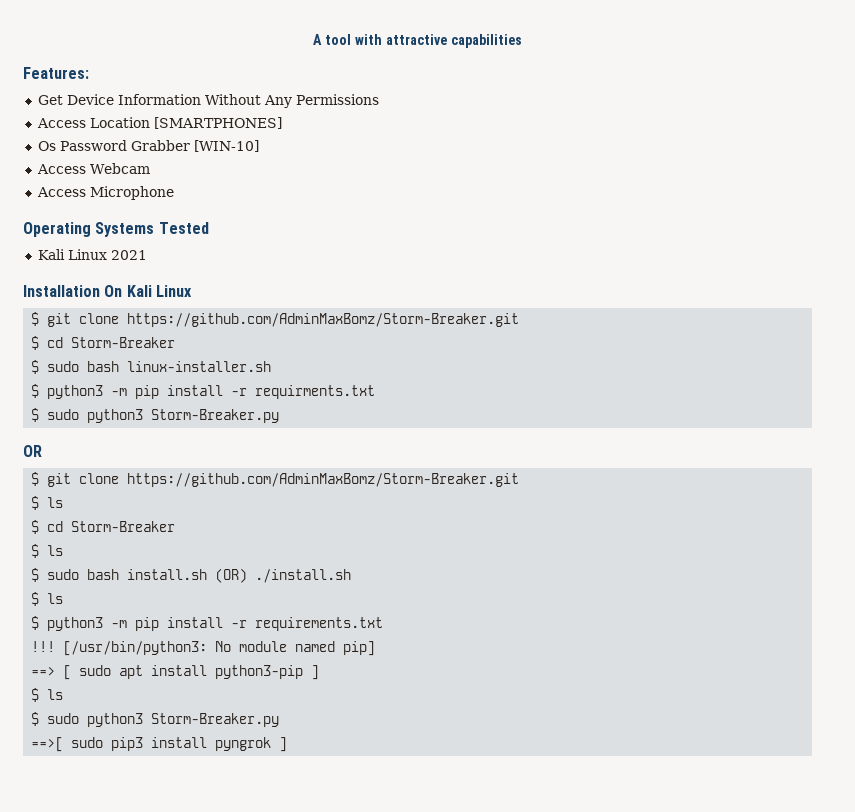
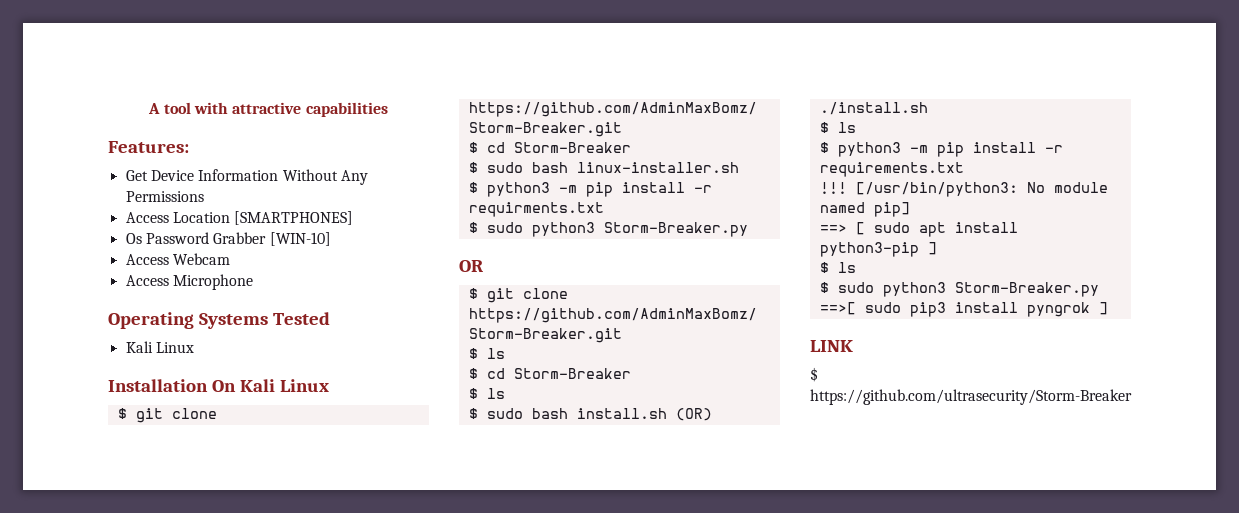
  Operating Systems Tested
- Kali Linux 2021
+ Kali Linux
+ LINK
+ $ https://github.com/ultrasecurity/Storm-Breaker

